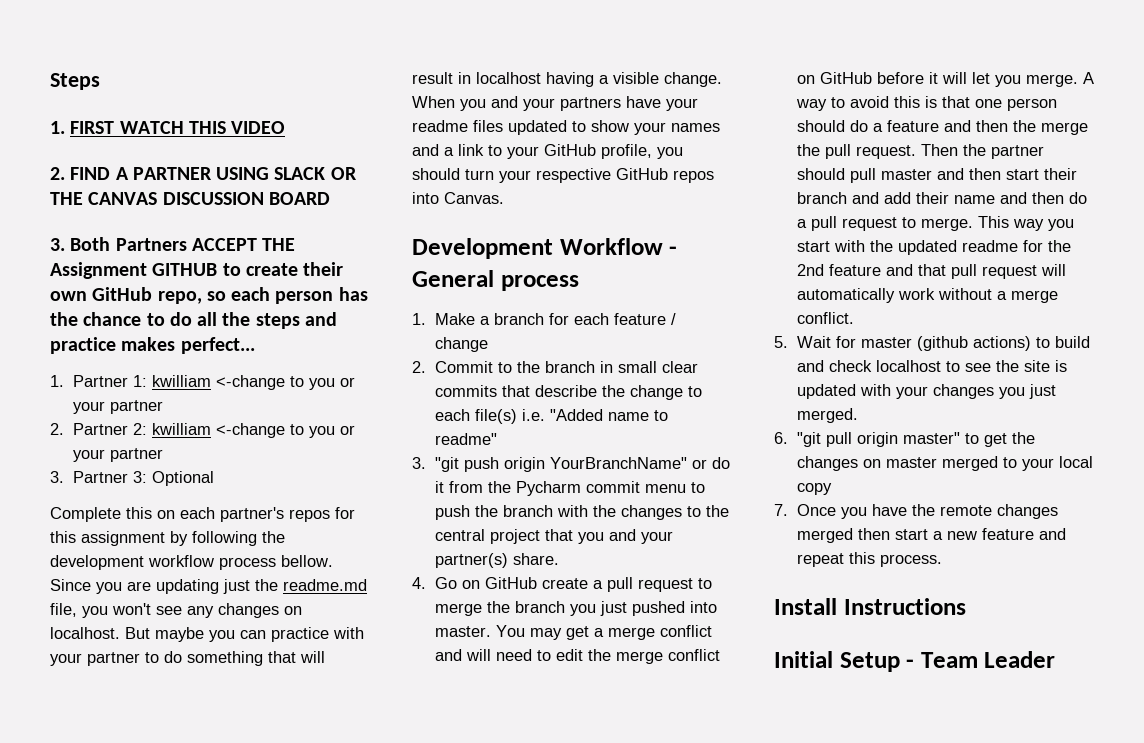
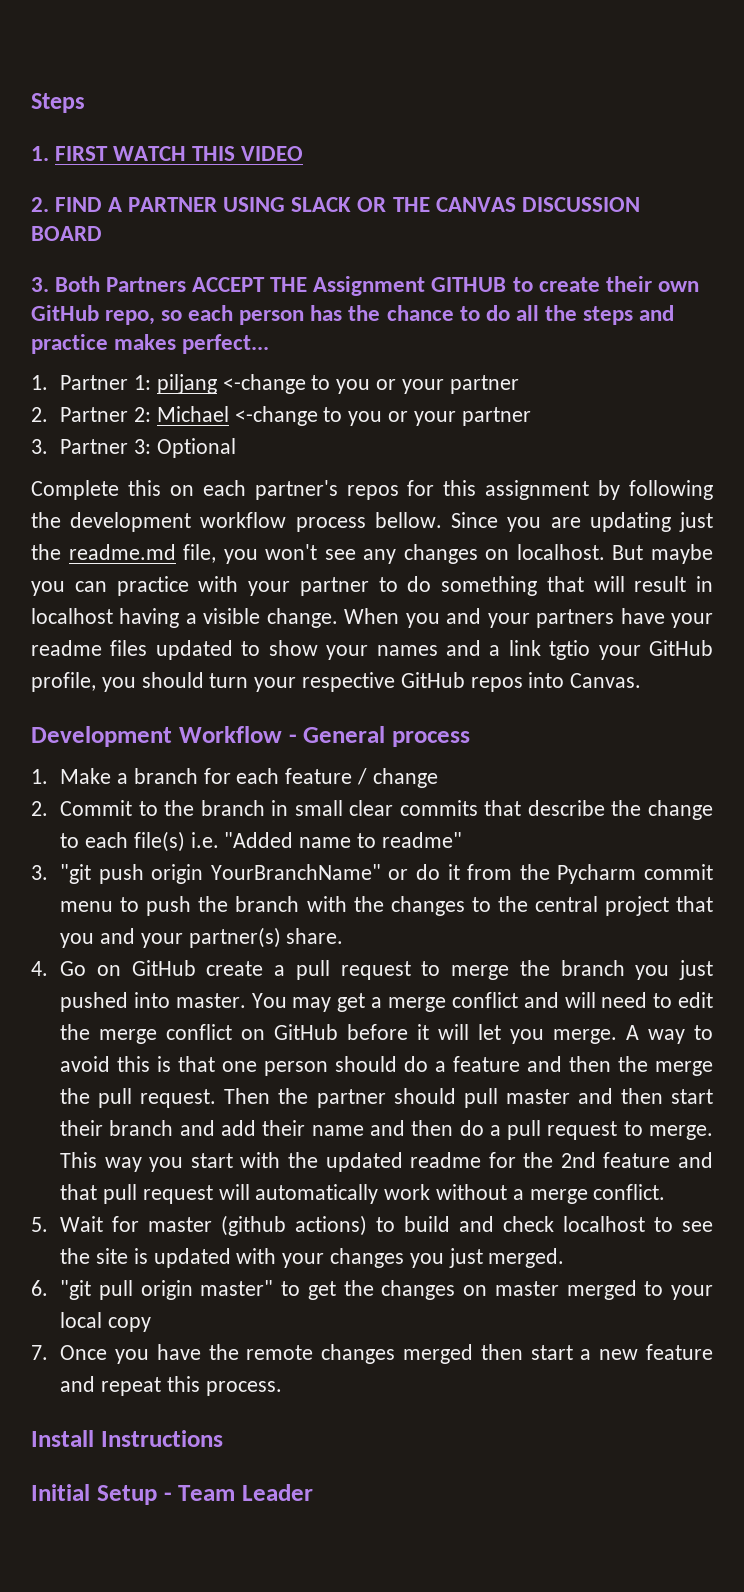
- 1. Partner 1: kwilliam <-change to you or your partner
+ 1. Partner 1: piljang <-change to you or your partner
- 2. Partner 2: kwilliam <-change to you or your partner
+ 2. Partner 2: Michael <-change to you or your partner
- When you and your partners have your readme files updated to show your names and a link to your GitHub profile, you should turn your respective GitHub repos into Canvas.
+ When you and your partners have your readme files updated to show your names and a link tgtio your GitHub profile, you should turn your respective GitHub repos into Canvas.

